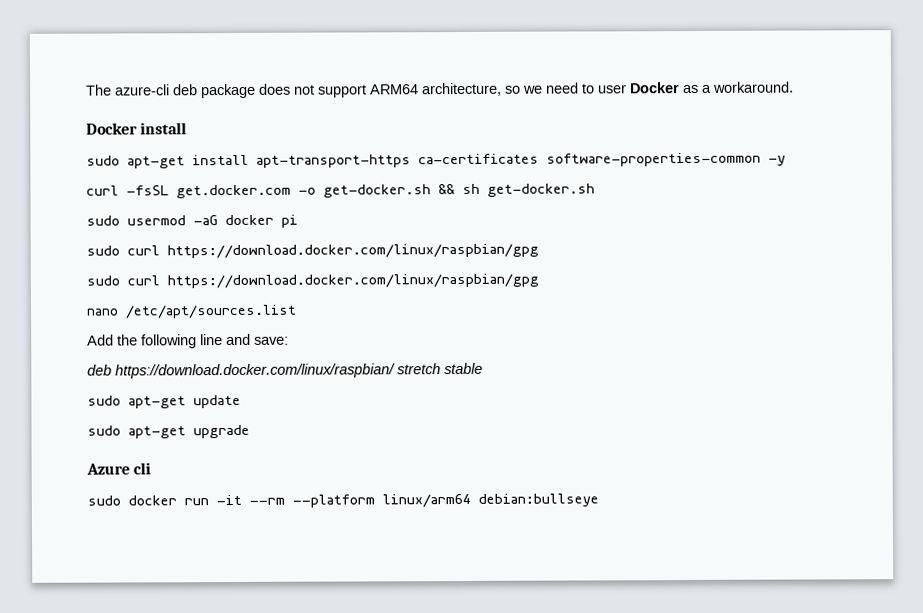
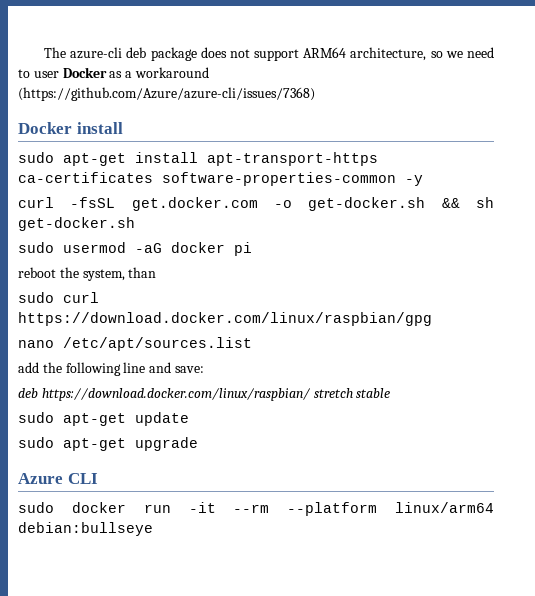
- The azure-cli deb package does not support ARM64 architecture, so we need to user Docker as a workaround.
+ The azure-cli deb package does not support ARM64 architecture, so we need to user Docker as a workaround (https://github.com/Azure/azure-cli/issues/7368)
  sudo usermod -aG docker pi
- sudo curl https://download.docker.com/linux/raspbian/gpg
+ reboot the system, than
- Add the following line and save:
+ add the following line and save:
- Azure cli
+ Azure CLI

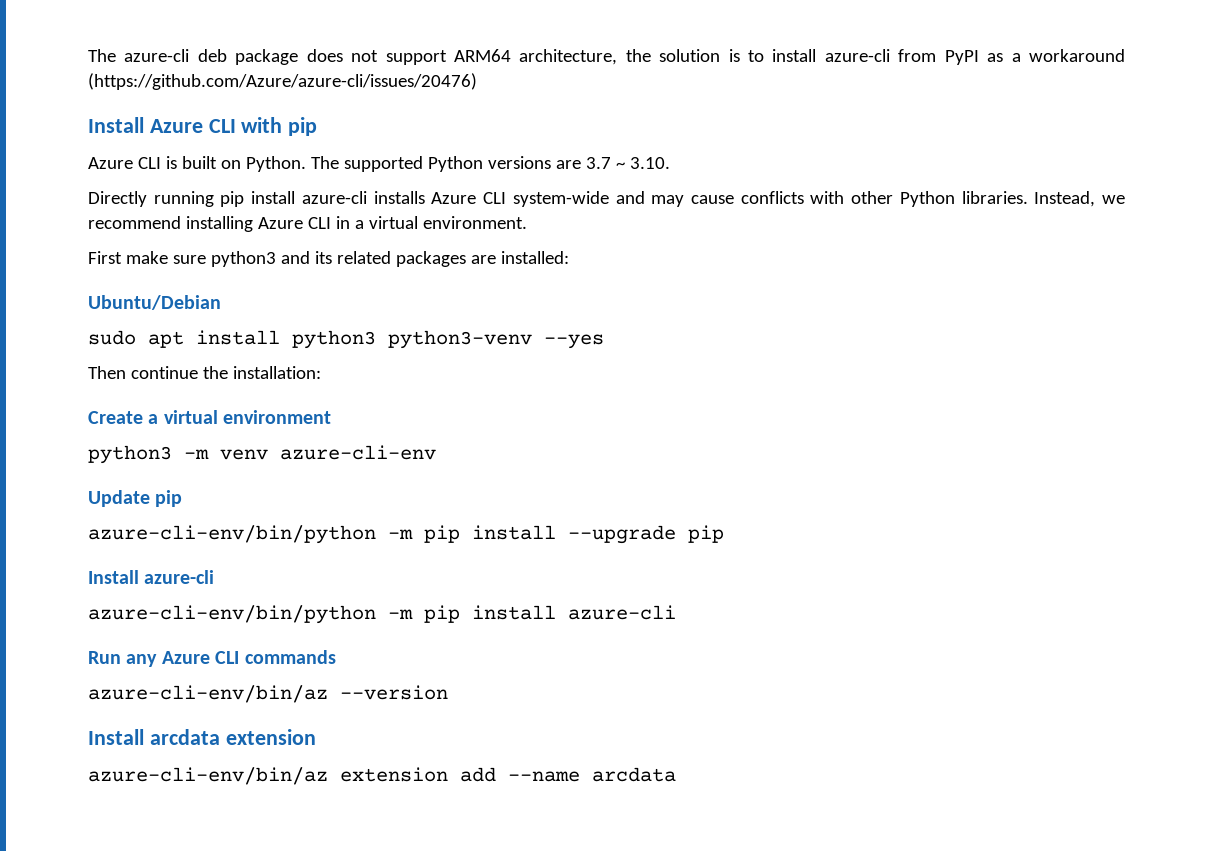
- The azure-cli deb package does not support ARM64 architecture, so we need to user Docker as a workaround (https://github.com/Azure/azure-cli/issues/7368)
- Docker install
- sudo apt-get install apt-transport-https ca-certificates software-properties-common -y
- curl -fsSL get.docker.com -o get-docker.sh && sh get-docker.sh
- sudo usermod -aG docker pi
- reboot the system, than
- sudo curl https://download.docker.com/linux/raspbian/gpg
- nano /etc/apt/sources.list
- add the following line and save:
- deb https://download.docker.com/linux/raspbian/ stretch stable
- sudo apt-get update
- sudo apt-get upgrade
- Azure CLI
- sudo docker run -it --rm --platform linux/arm64 debian:bullseye
+ The azure-cli deb package does not support ARM64 architecture, the solution is to install azure-cli from PyPI as a workaround (https://github.com/Azure/azure-cli/issues/20476)
+ Install Azure CLI with pip
+ Azure CLI is built on Python. The supported Python versions are 3.7 ~ 3.10.
+ Directly running pip install azure-cli installs Azure CLI system-wide and may cause conflicts with other Python libraries. Instead, we recommend installing Azure CLI in a virtual environment.
+ First make sure python3 and its related packages are installed:
+ Ubuntu/Debian
+ sudo apt install python3 python3-venv --yes
+ Then continue the installation:
+ Create a virtual environment
+ python3 -m venv azure-cli-env
+ Update pip
+ azure-cli-env/bin/python -m pip install --upgrade pip
+ Install azure-cli
+ azure-cli-env/bin/python -m pip install azure-cli
+ Run any Azure CLI commands
+ azure-cli-env/bin/az --version
+ Install arcdata extension
+ azure-cli-env/bin/az extension add --name arcdata

